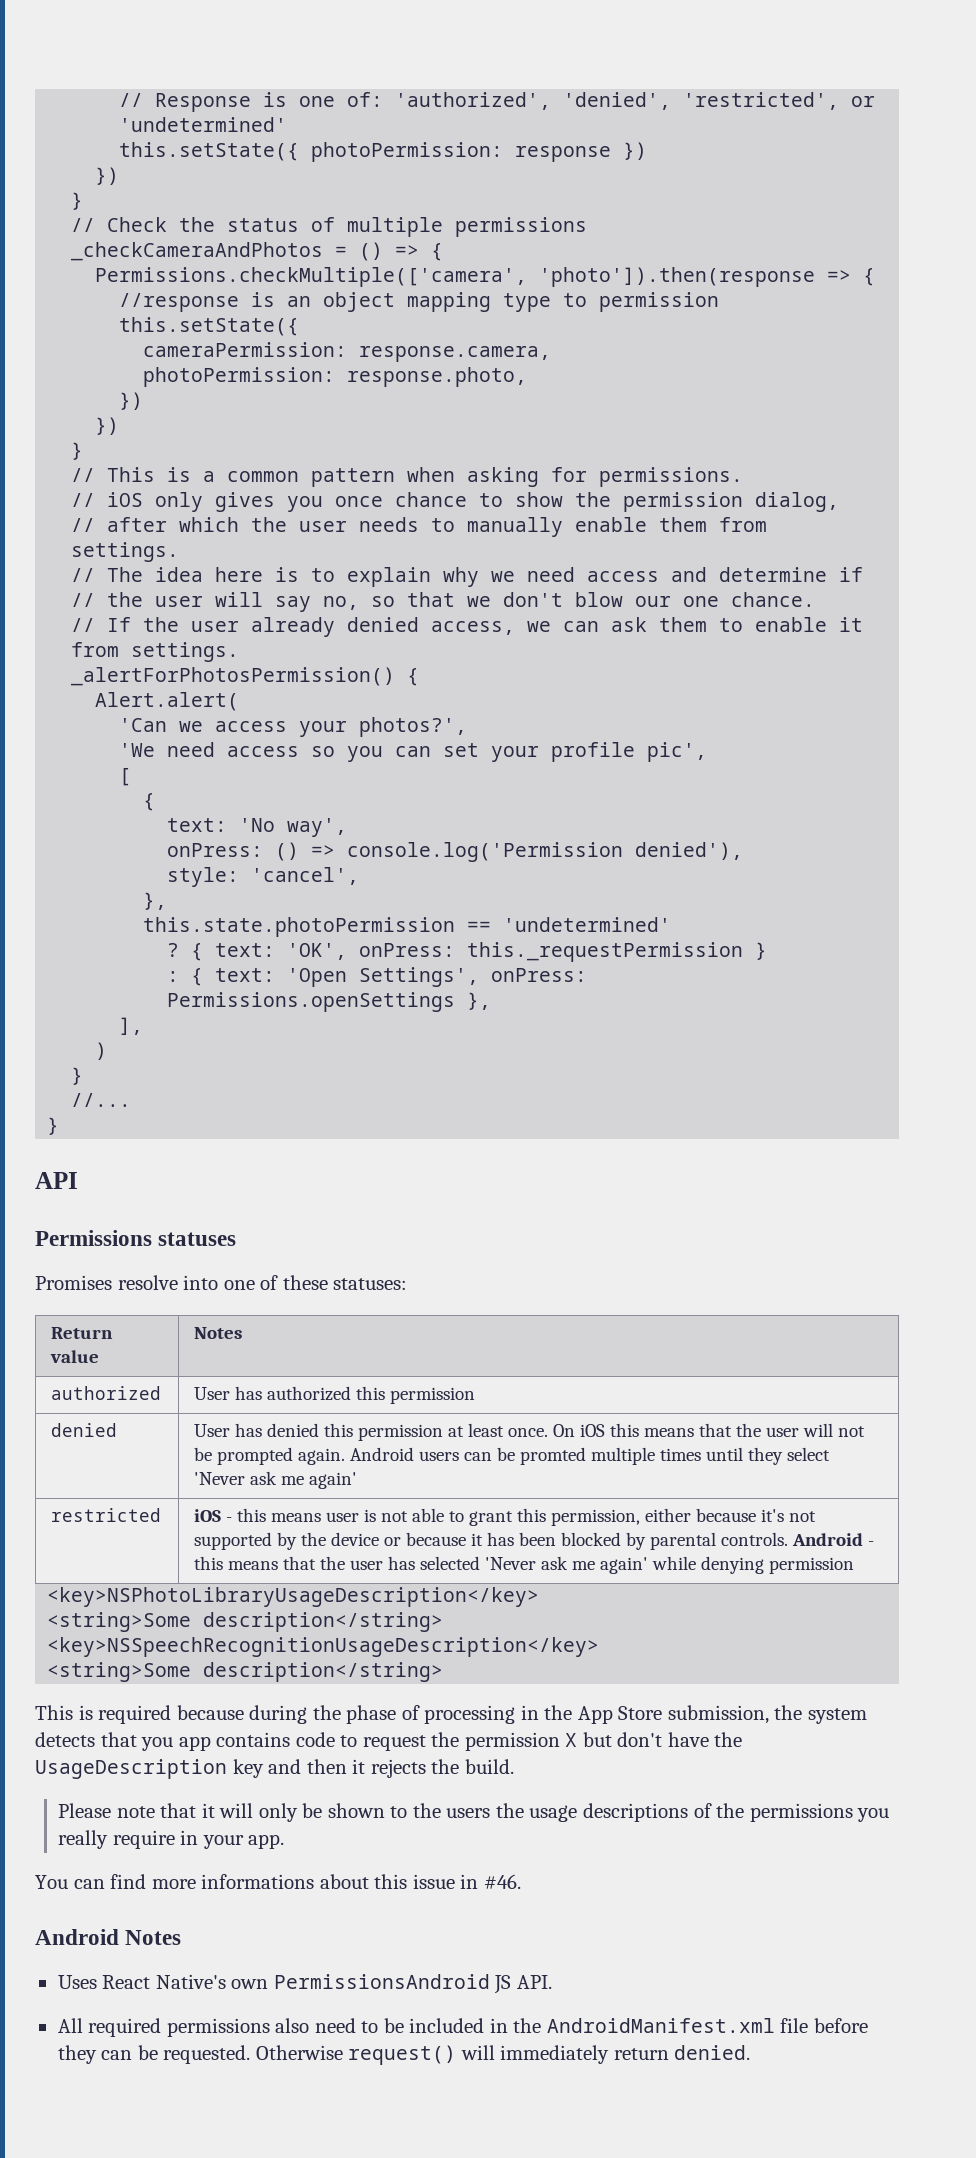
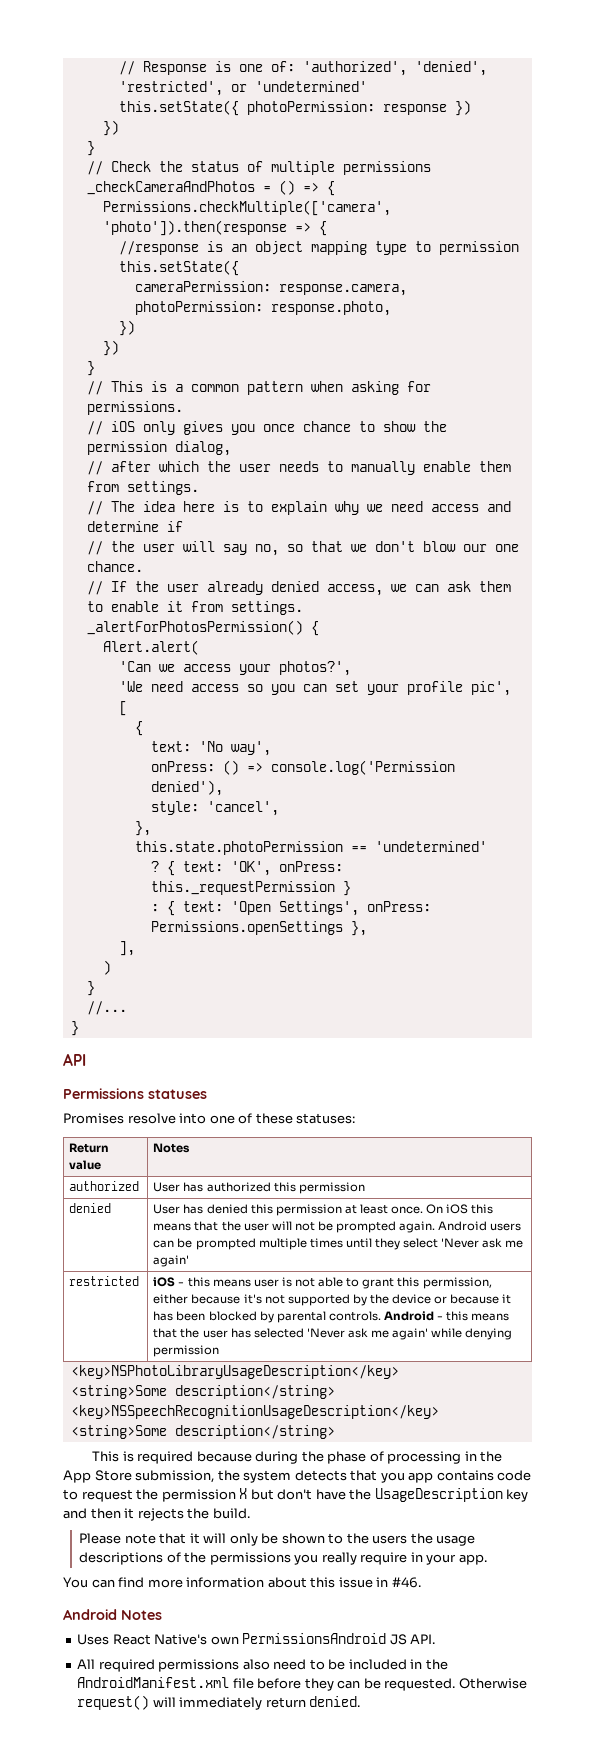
- denied | User has denied this permission at least once. On iOS this means that the user will not be prompted again. Android users can be promted multiple times until they select 'Never ask me again'
+ denied | User has denied this permission at least once. On iOS this means that the user will not be prompted again. Android users can be prompted multiple times until they select 'Never ask me again'
- You can find more informations about this issue in #46.
+ You can find more information about this issue in #46.

